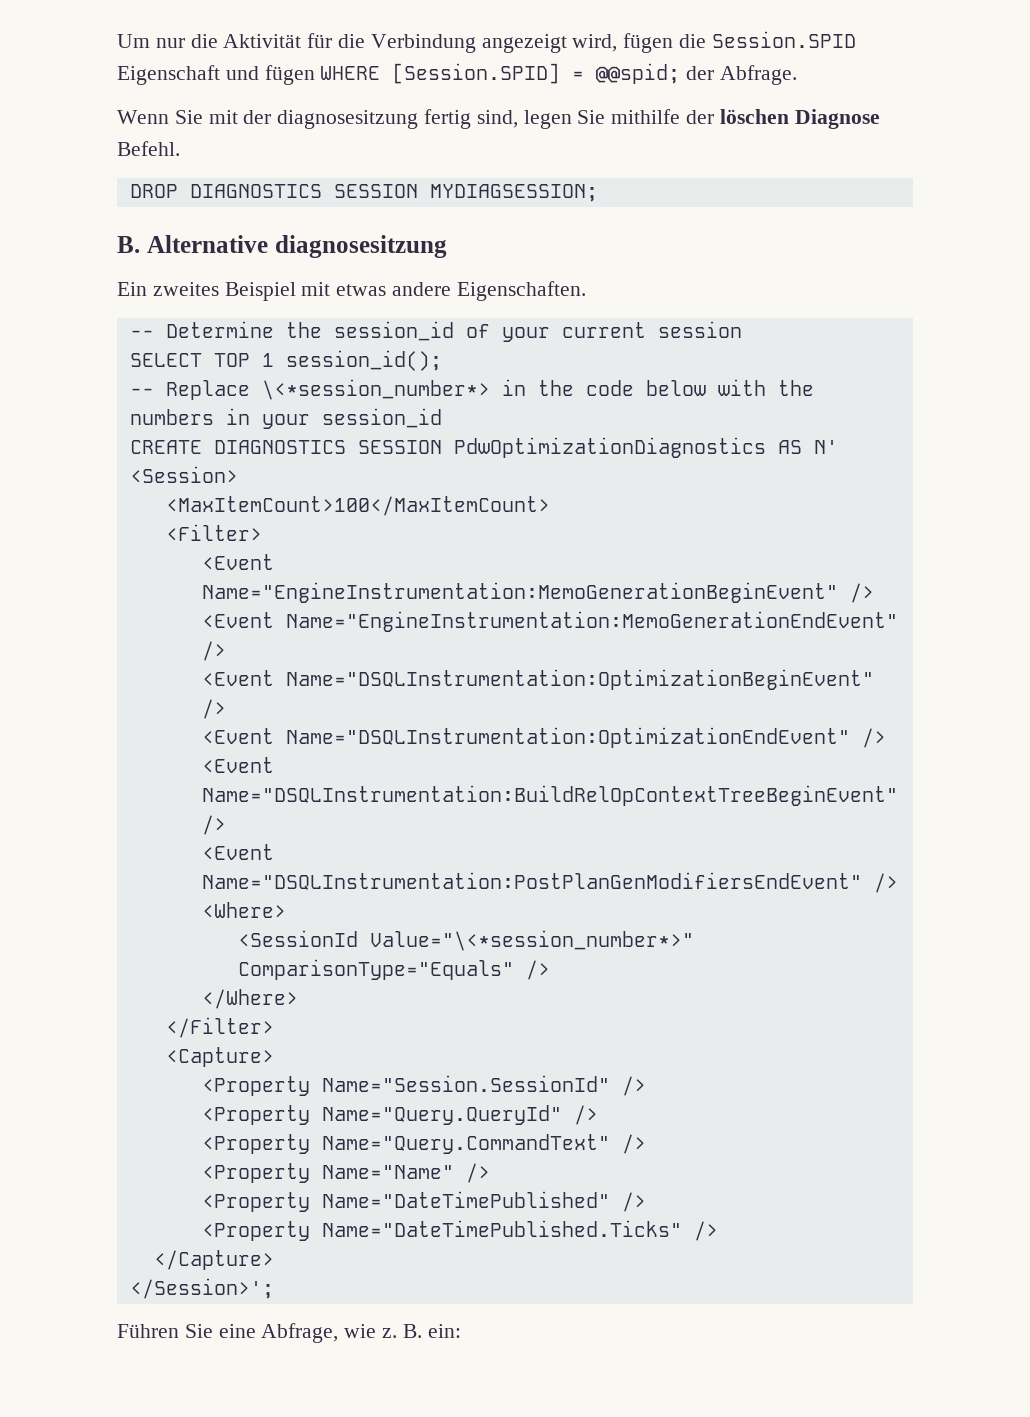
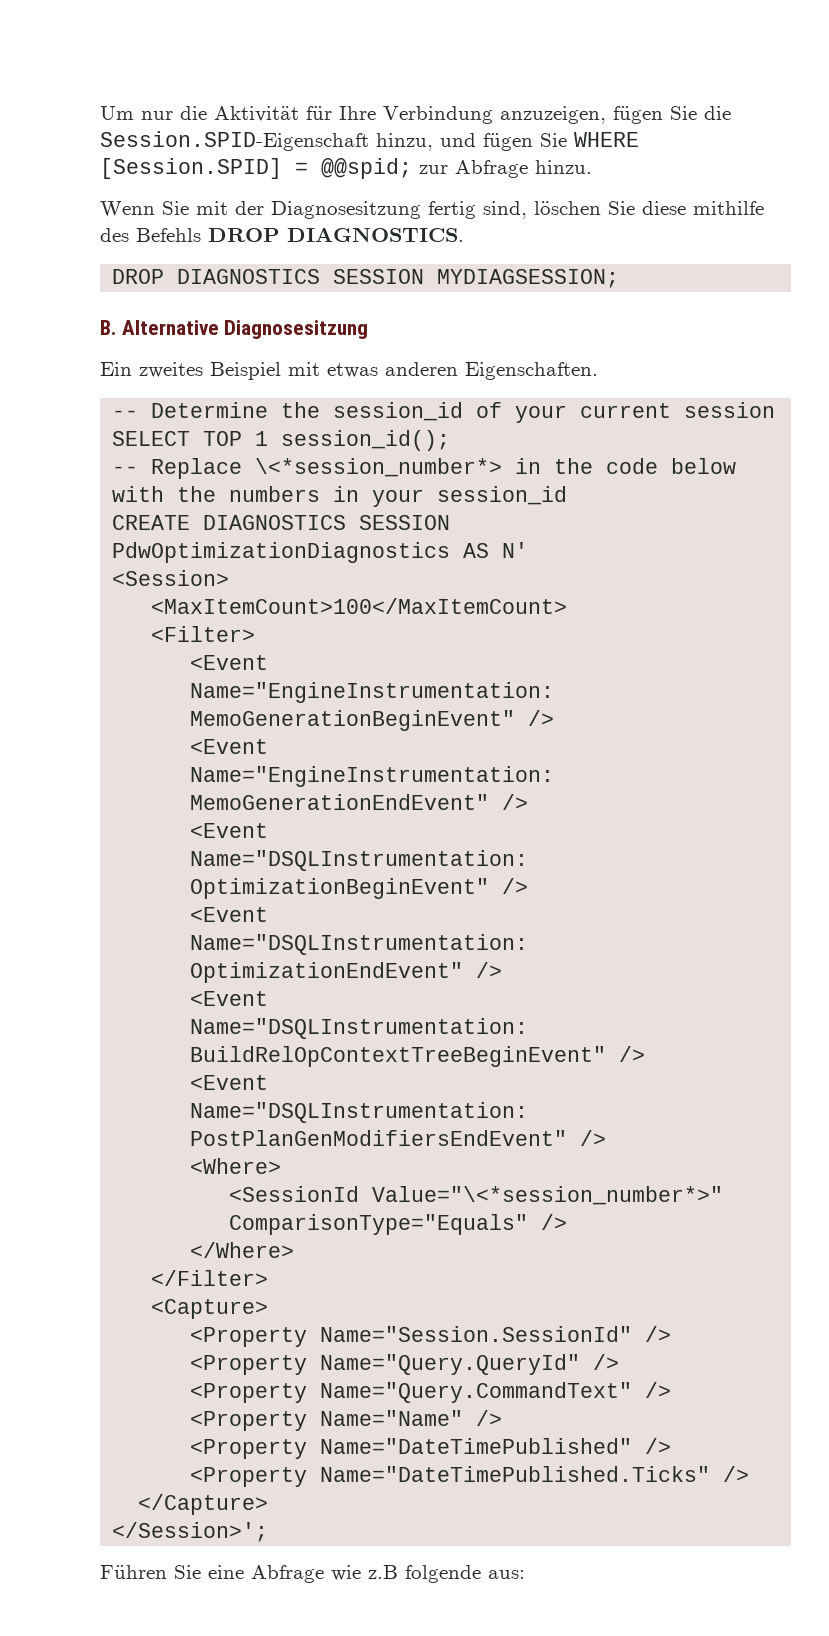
- Um nur die Aktivität für die Verbindung angezeigt wird, fügen die Session.SPID Eigenschaft und fügen WHERE [Session.SPID] = @@spid; der Abfrage.
+ Um nur die Aktivität für Ihre Verbindung anzuzeigen, fügen Sie die Session.SPID-Eigenschaft hinzu, und fügen Sie WHERE [Session.SPID] = @@spid; zur Abfrage hinzu.
- Wenn Sie mit der diagnosesitzung fertig sind, legen Sie mithilfe der löschen Diagnose Befehl.
+ Wenn Sie mit der Diagnosesitzung fertig sind, löschen Sie diese mithilfe des Befehls DROP DIAGNOSTICS.
- B. Alternative diagnosesitzung
+ B. Alternative Diagnosesitzung
- Ein zweites Beispiel mit etwas andere Eigenschaften.
+ Ein zweites Beispiel mit etwas anderen Eigenschaften.
- Führen Sie eine Abfrage, wie z. B. ein:
+ Führen Sie eine Abfrage wie z.B folgende aus:

